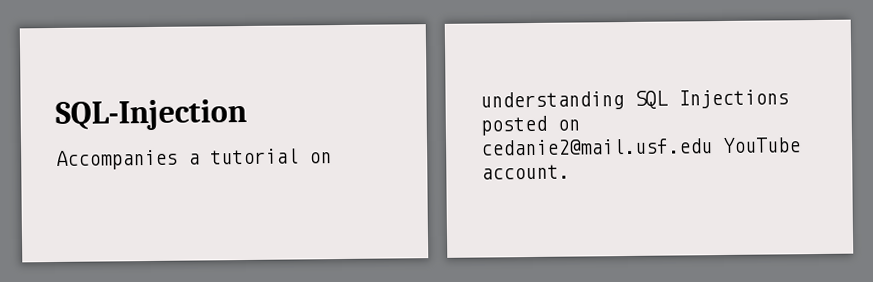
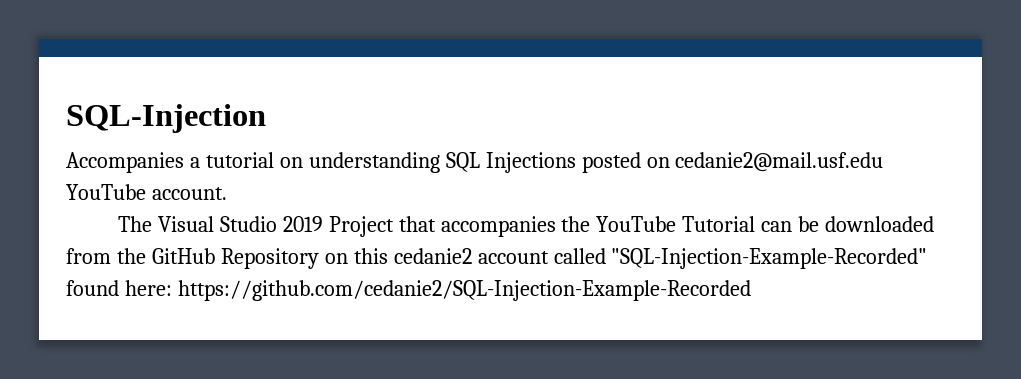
+ The Visual Studio 2019 Project that accompanies the YouTube Tutorial can be downloaded from the GitHub Repository on this cedanie2 account called "SQL-Injection-Example-Recorded" found here: https://github.com/cedanie2/SQL-Injection-Example-Recorded

